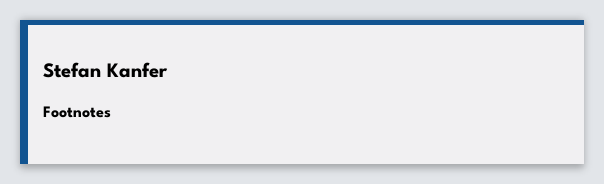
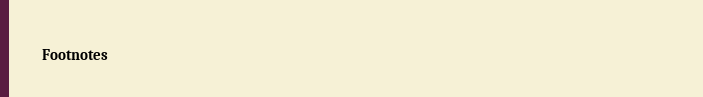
- Stefan Kanfer

